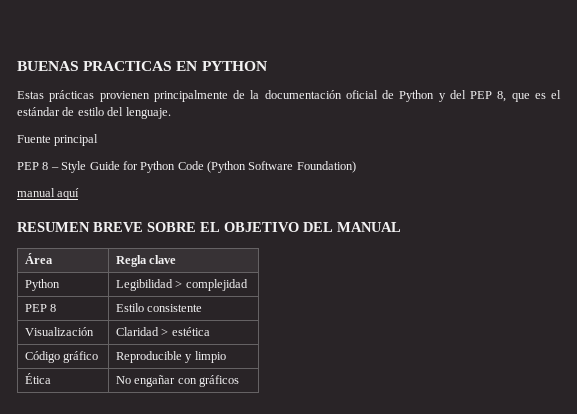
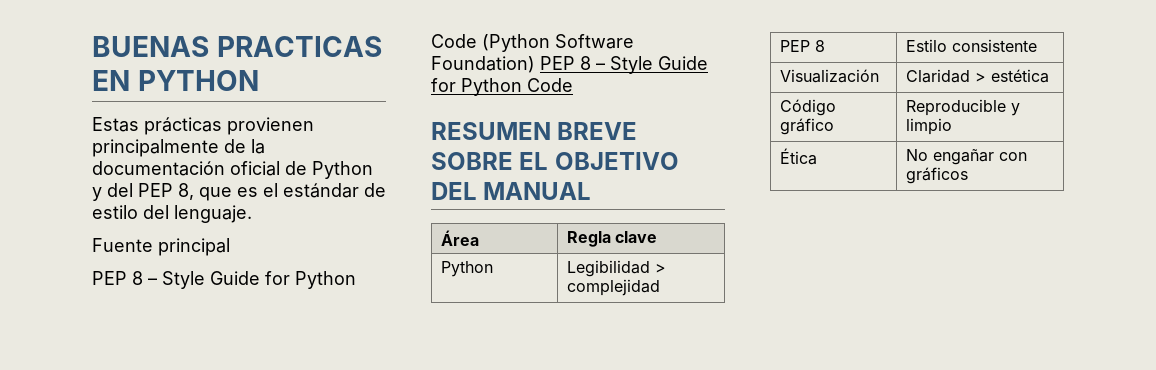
- PEP 8 – Style Guide for Python Code (Python Software Foundation)
- manual aquí
+ PEP 8 – Style Guide for Python Code (Python Software Foundation) PEP 8 – Style Guide for Python Code

